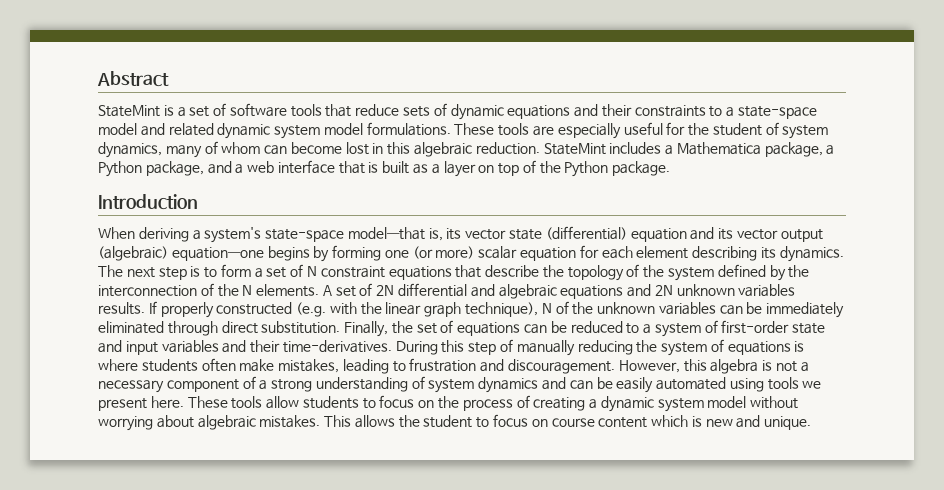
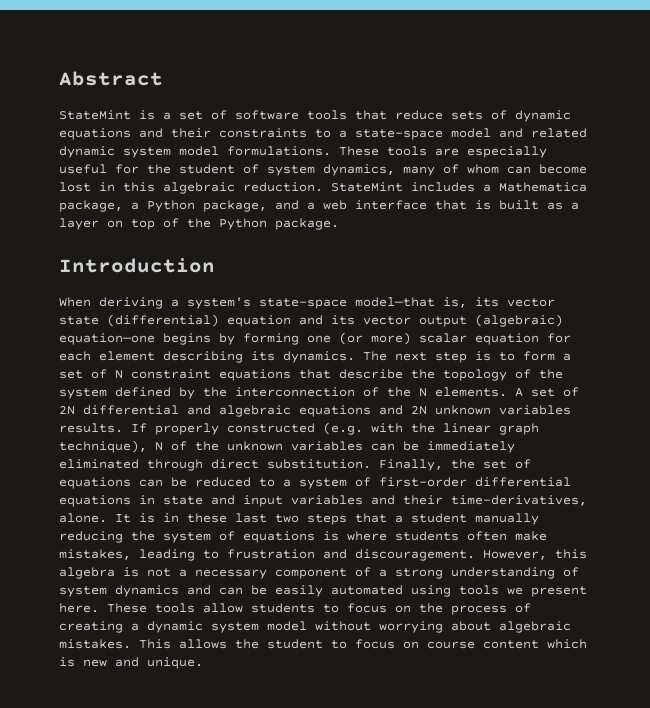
- Finally, the set of equations can be reduced to a system of first-order state and input variables and their time-derivatives. During this step of manually reducing the system of equations is where students often make mistakes, leading to frustration and discouragement.
+ Finally, the set of equations can be reduced to a system of first-order differential equations in state and input variables and their time-derivatives, alone. It is in these last two steps that a student manually reducing the system of equations is where students often make mistakes, leading to frustration and discouragement.

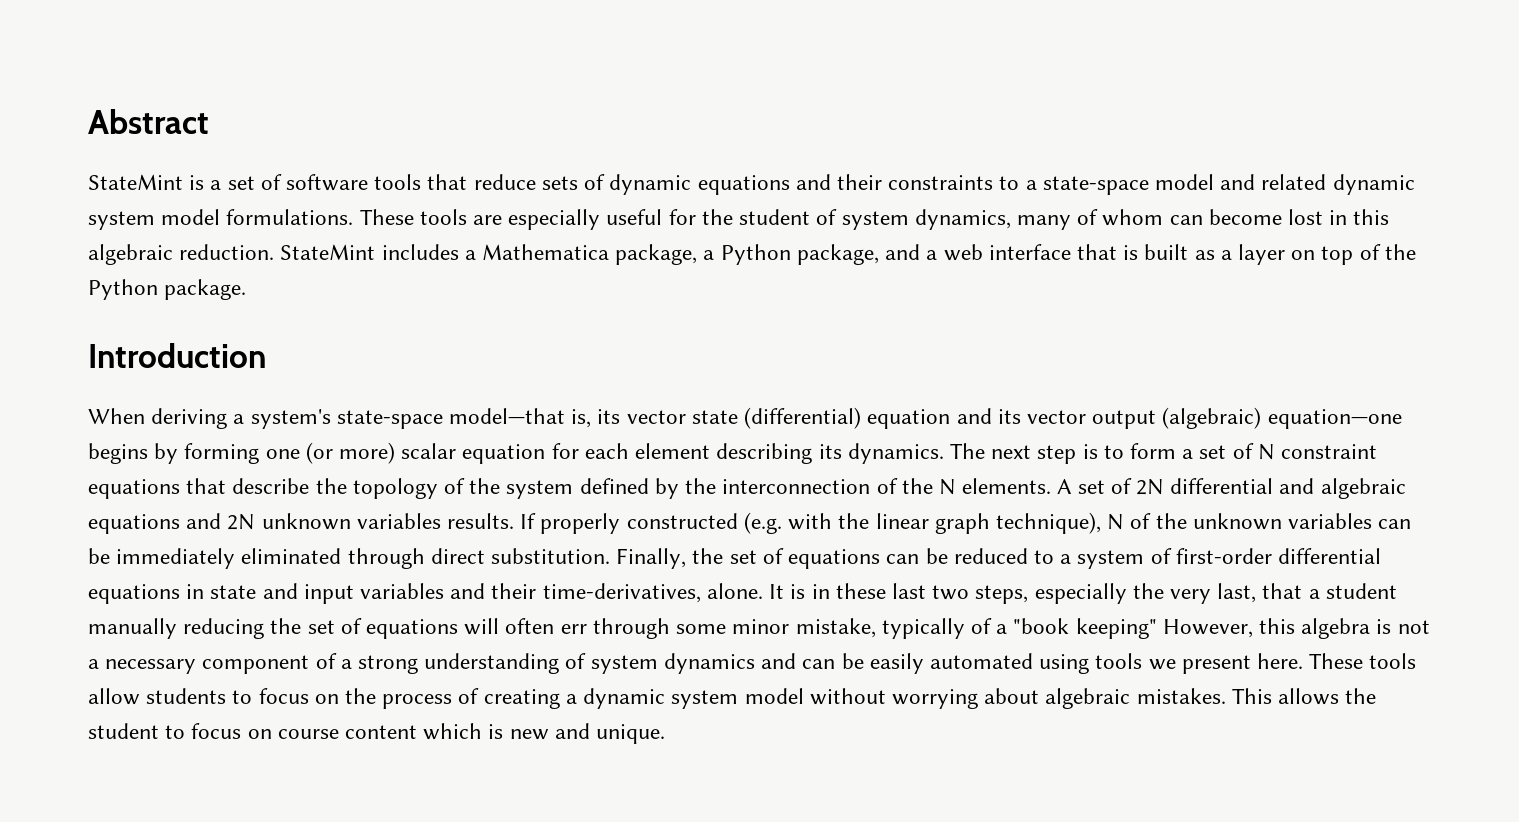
- It is in these last two steps that a student manually reducing the system of equations is where students often make mistakes, leading to frustration and discouragement. However, this algebra is not a necessary component of a strong understanding of system dynamics and can be easily automated using tools we present here.
+ It is in these last two steps, especially the very last, that a student manually reducing the set of equations will often err through some minor mistake, typically of a "book keeping" However, this algebra is not a necessary component of a strong understanding of system dynamics and can be easily automated using tools we present here.

